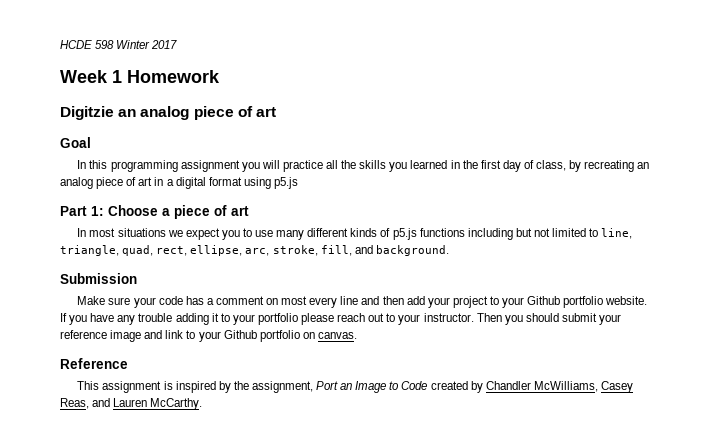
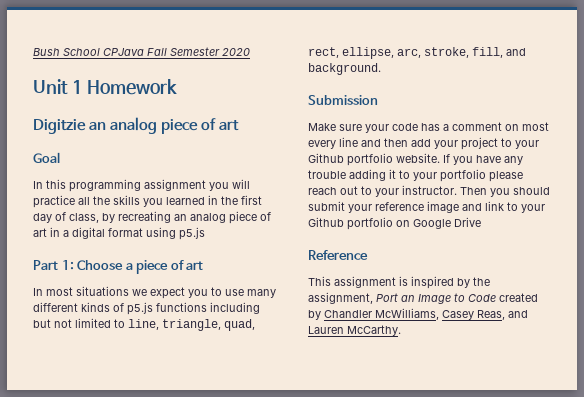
- HCDE 598 Winter 2017
- Week 1 Homework
+ Bush School CPJava Fall Semester 2020
+ Unit 1 Homework
- Then you should submit your reference image and link to your Github portfolio on canvas.
+ Then you should submit your reference image and link to your Github portfolio on Google Drive

